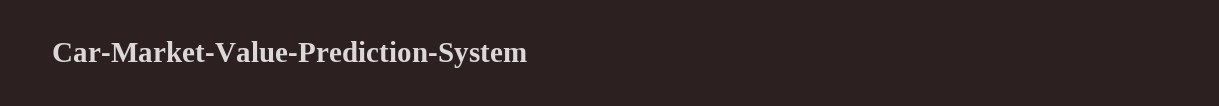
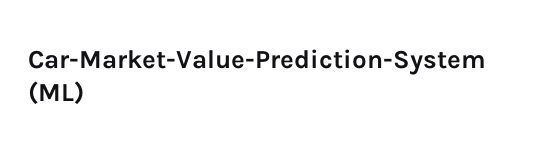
- Car-Market-Value-Prediction-System
+ Car-Market-Value-Prediction-System (ML)

